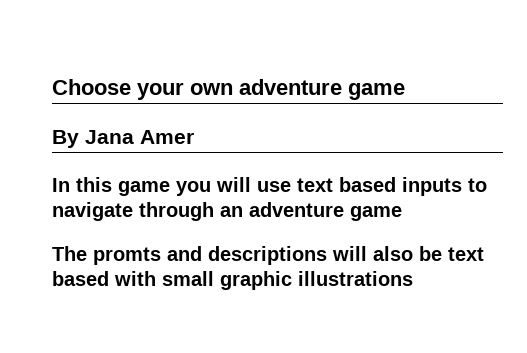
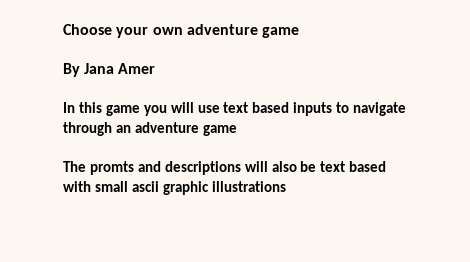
- The promts and descriptions will also be text based with small graphic illustrations
+ The promts and descriptions will also be text based with small ascii graphic illustrations

